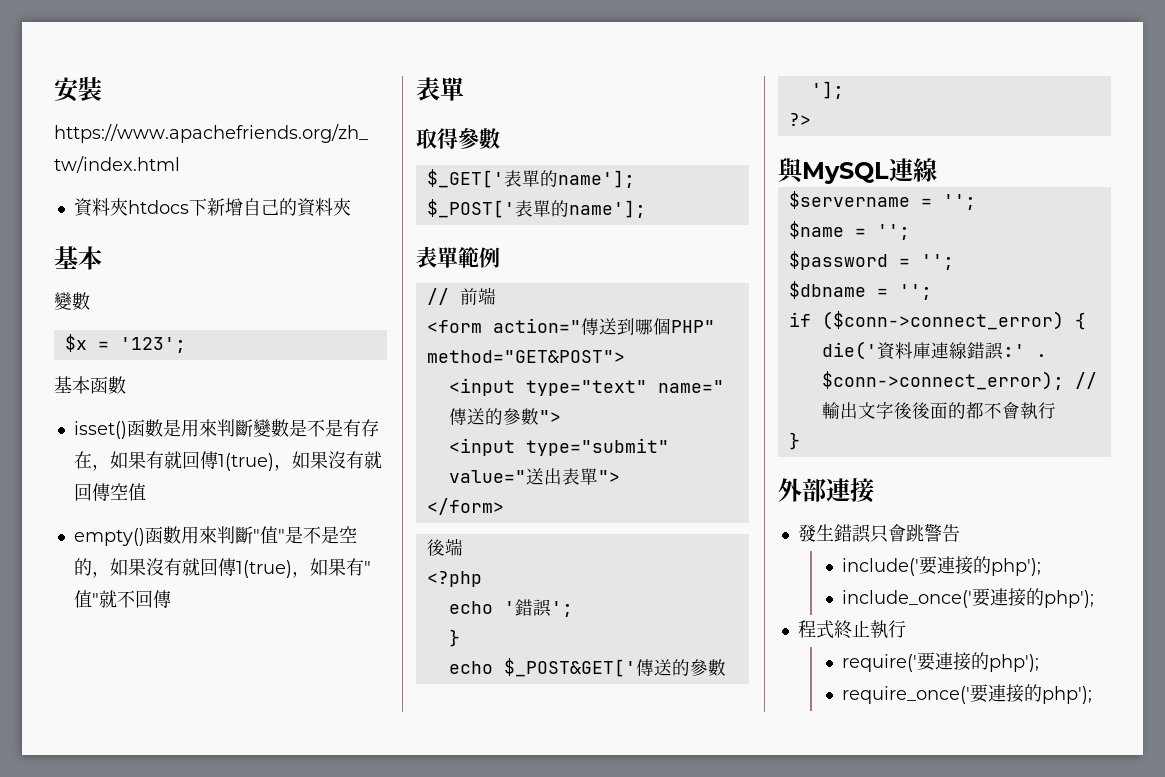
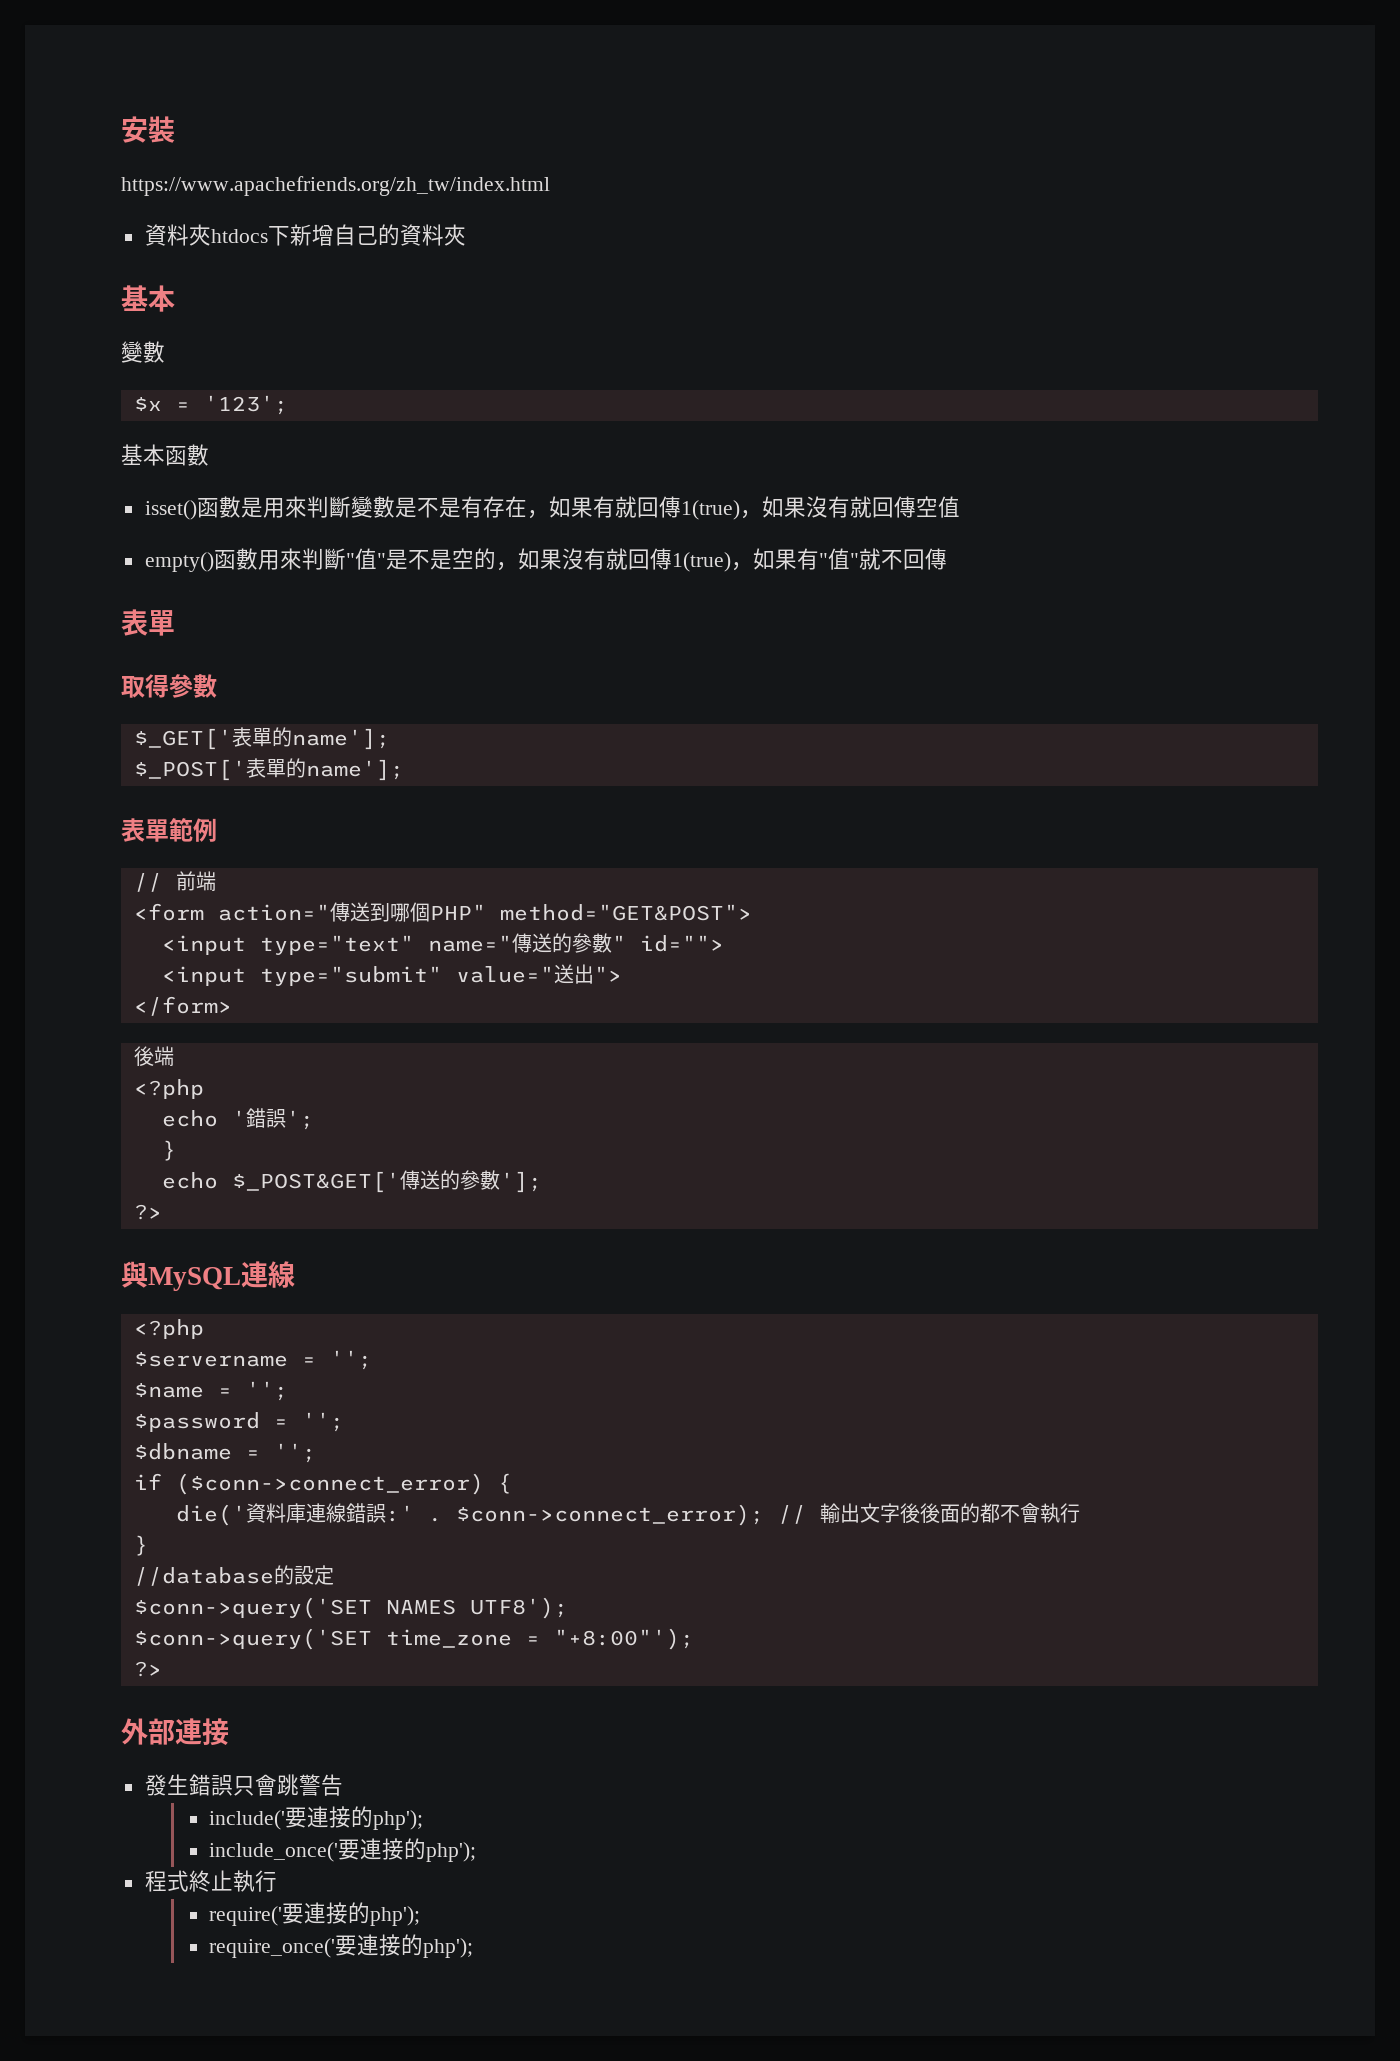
- <input type="text" name="傳送的參數">
+ <input type="text" name="傳送的參數" id="">
- <input type="submit" value="送出表單">
+ <input type="submit" value="送出">
  與MySQL連線
+ <?php
+ //database的設定
+ $conn->query('SET NAMES UTF8');
+ $conn->query('SET time_zone = "+8:00"');
+ ?>

